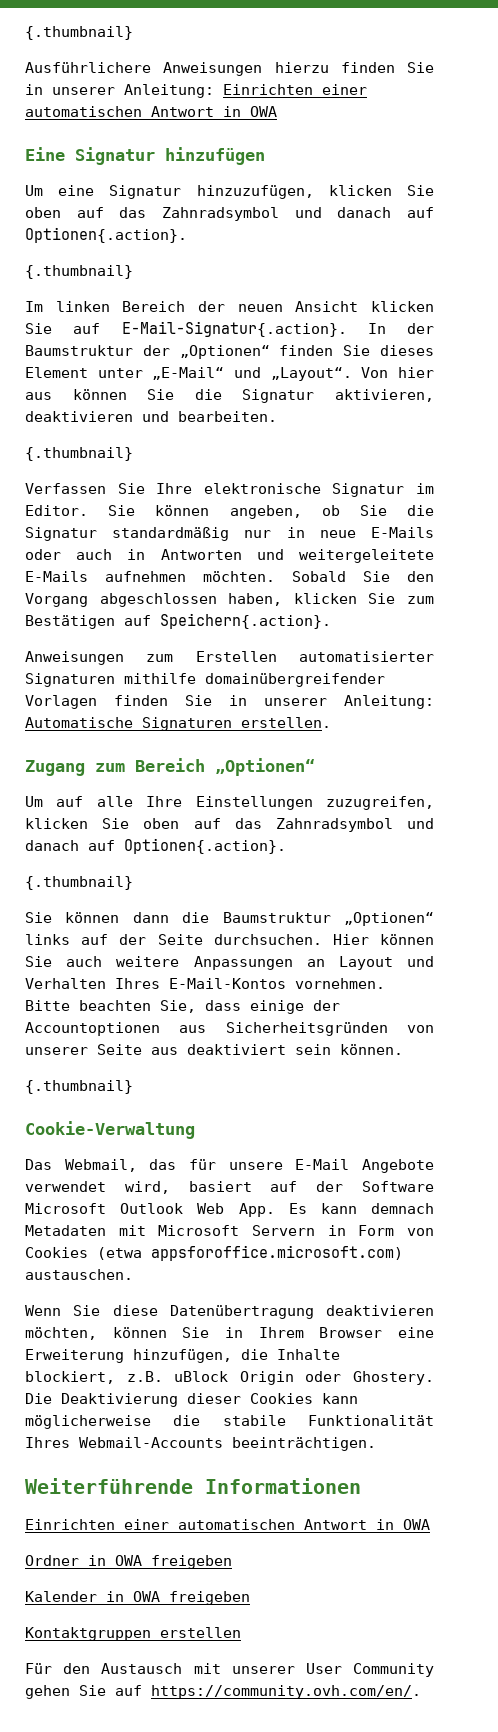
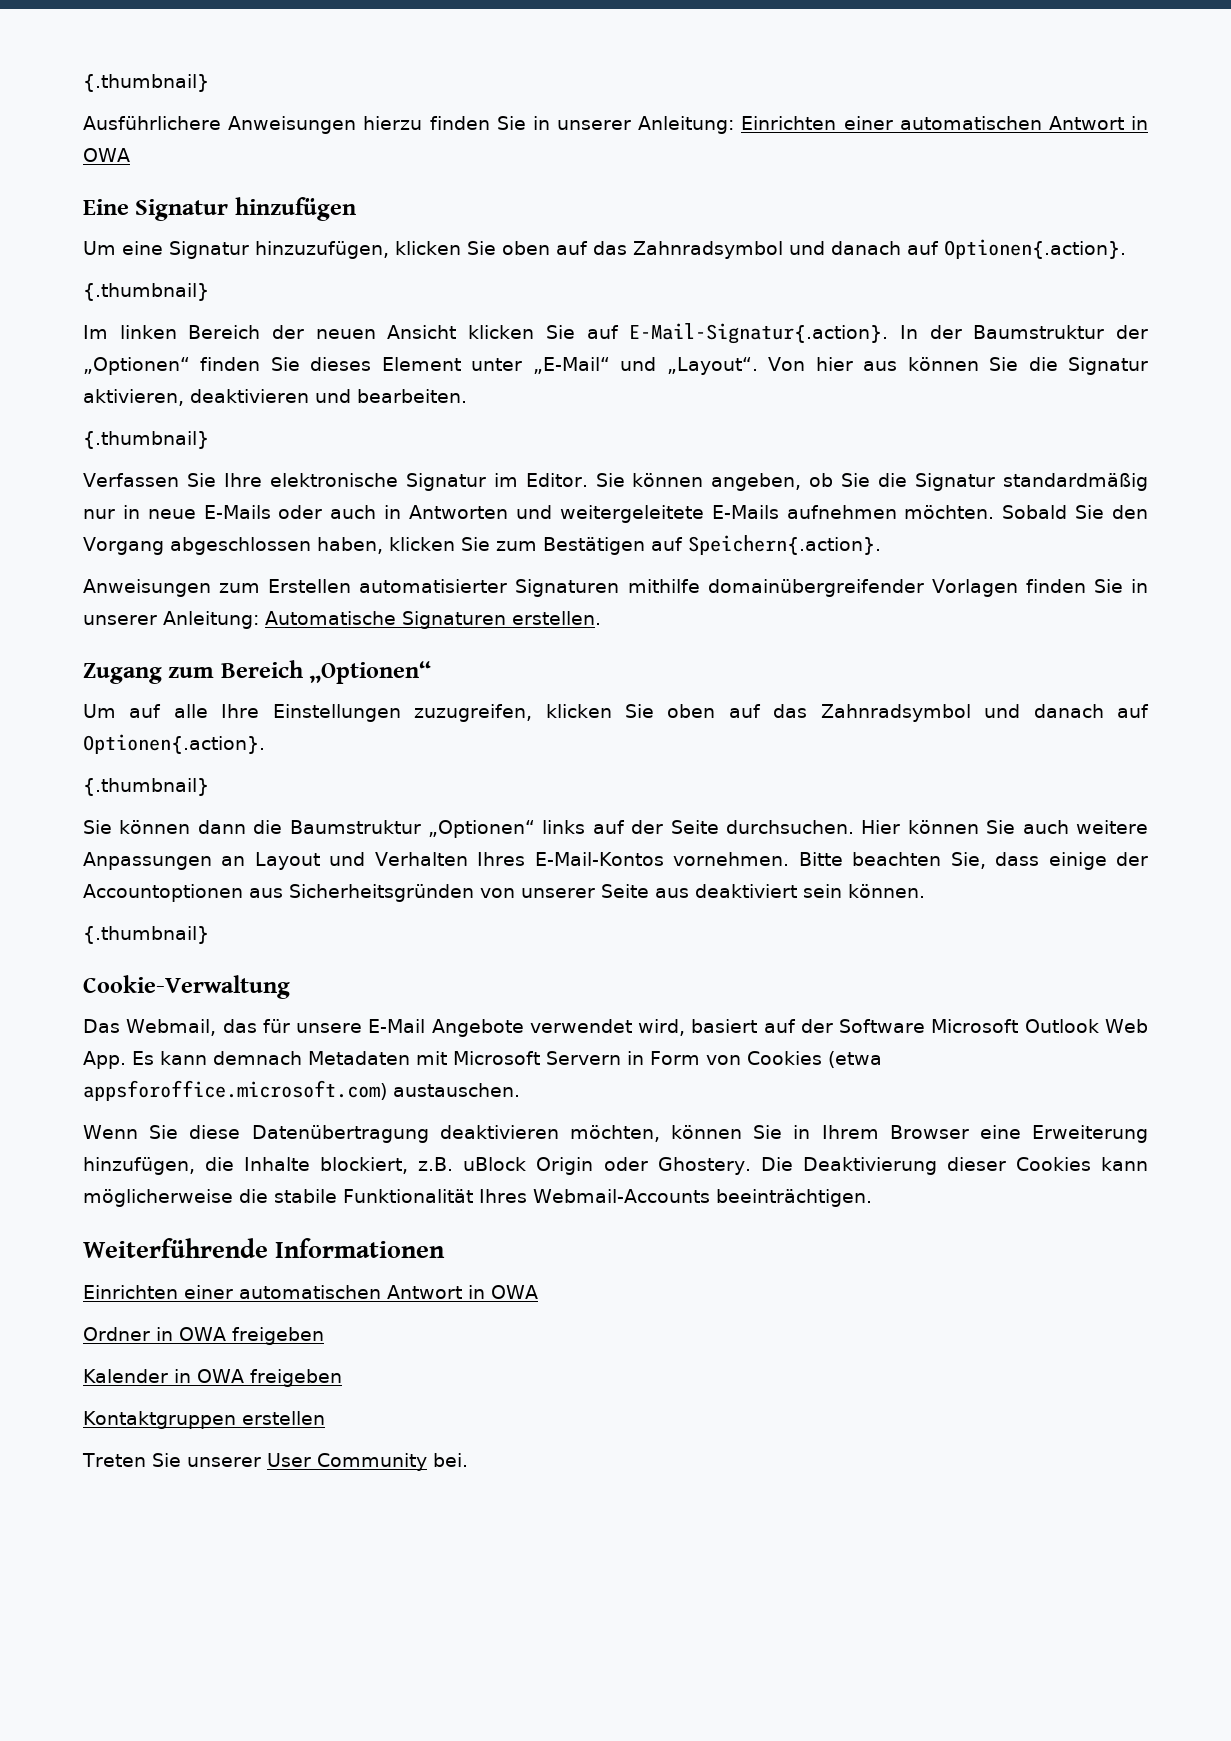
- Für den Austausch mit unserer User Community gehen Sie auf https://community.ovh.com/en/.
+ Treten Sie unserer User Community bei.

